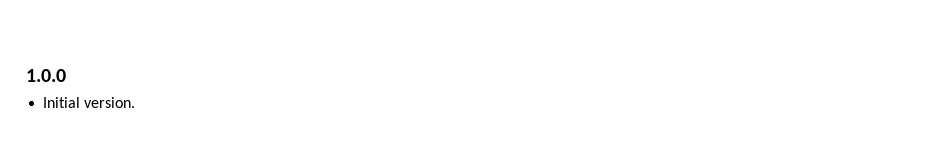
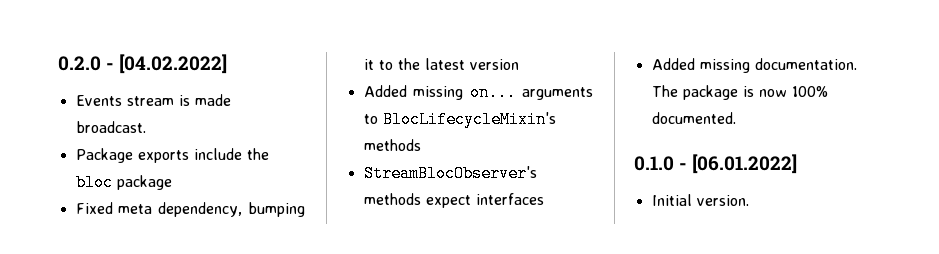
- 1.0.0
+ 0.2.0 - [04.02.2022]
+ Events stream is made broadcast.
+ Package exports include the bloc package
+ Fixed meta dependency, bumping it to the latest version
+ Added missing on... arguments to BlocLifecycleMixin's methods
+ StreamBlocObserver's methods expect interfaces
+ Added missing documentation. The package is now 100% documented.
+ 0.1.0 - [06.01.2022]

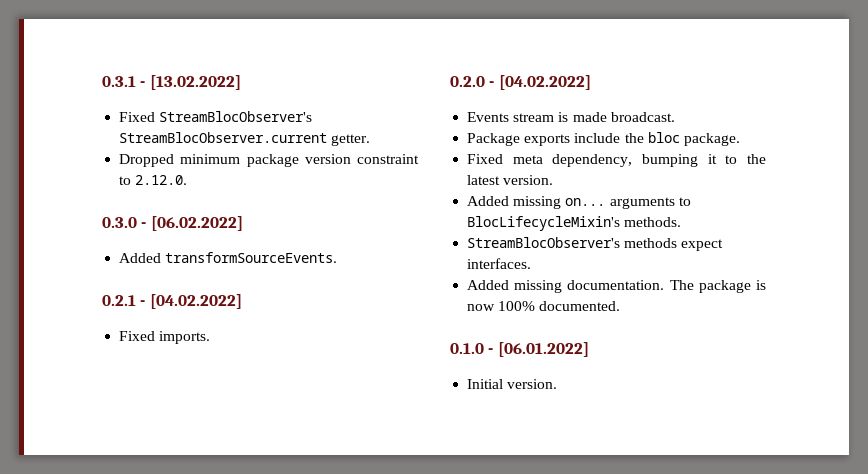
+ 0.3.1 - [13.02.2022]
+ Fixed StreamBlocObserver's StreamBlocObserver.current getter.
+ Dropped minimum package version constraint to 2.12.0.
+ 0.3.0 - [06.02.2022]
+ Added transformSourceEvents.
+ 0.2.1 - [04.02.2022]
+ Fixed imports.
- Package exports include the bloc package
+ Package exports include the bloc package.
- Fixed meta dependency, bumping it to the latest version
+ Fixed meta dependency, bumping it to the latest version.
- Added missing on... arguments to BlocLifecycleMixin's methods
+ Added missing on... arguments to BlocLifecycleMixin's methods.
- StreamBlocObserver's methods expect interfaces
+ StreamBlocObserver's methods expect interfaces.

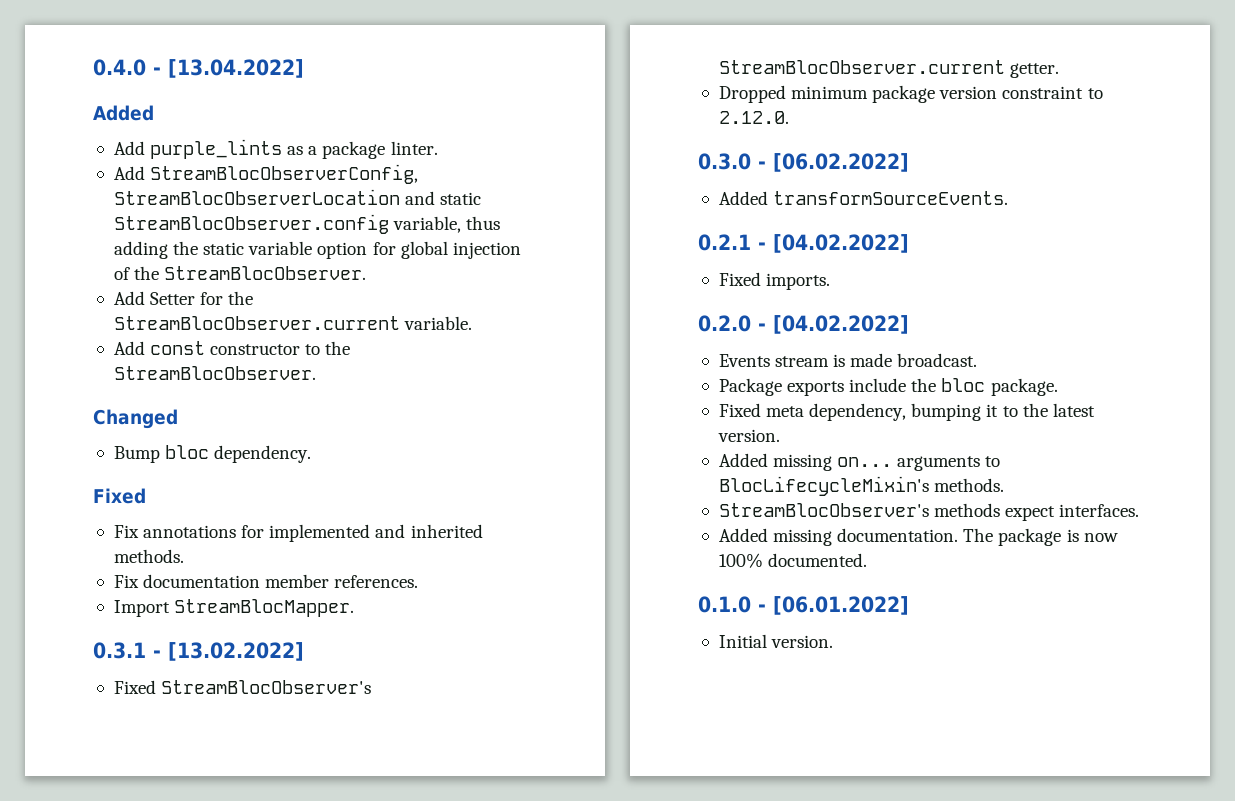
+ 0.4.0 - [13.04.2022]
+ Added
+ Add purple_lints as a package linter.
+ Add StreamBlocObserverConfig, StreamBlocObserverLocation and static StreamBlocObserver.config variable, thus adding the static variable option for global injection of the StreamBlocObserver.
+ Add Setter for the StreamBlocObserver.current variable.
+ Add const constructor to the StreamBlocObserver.
+ Changed
+ Bump bloc dependency.
+ Fixed
+ Fix annotations for implemented and inherited methods.
+ Fix documentation member references.
+ Import StreamBlocMapper.

